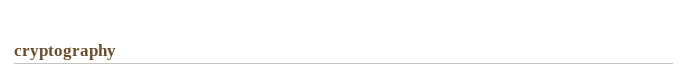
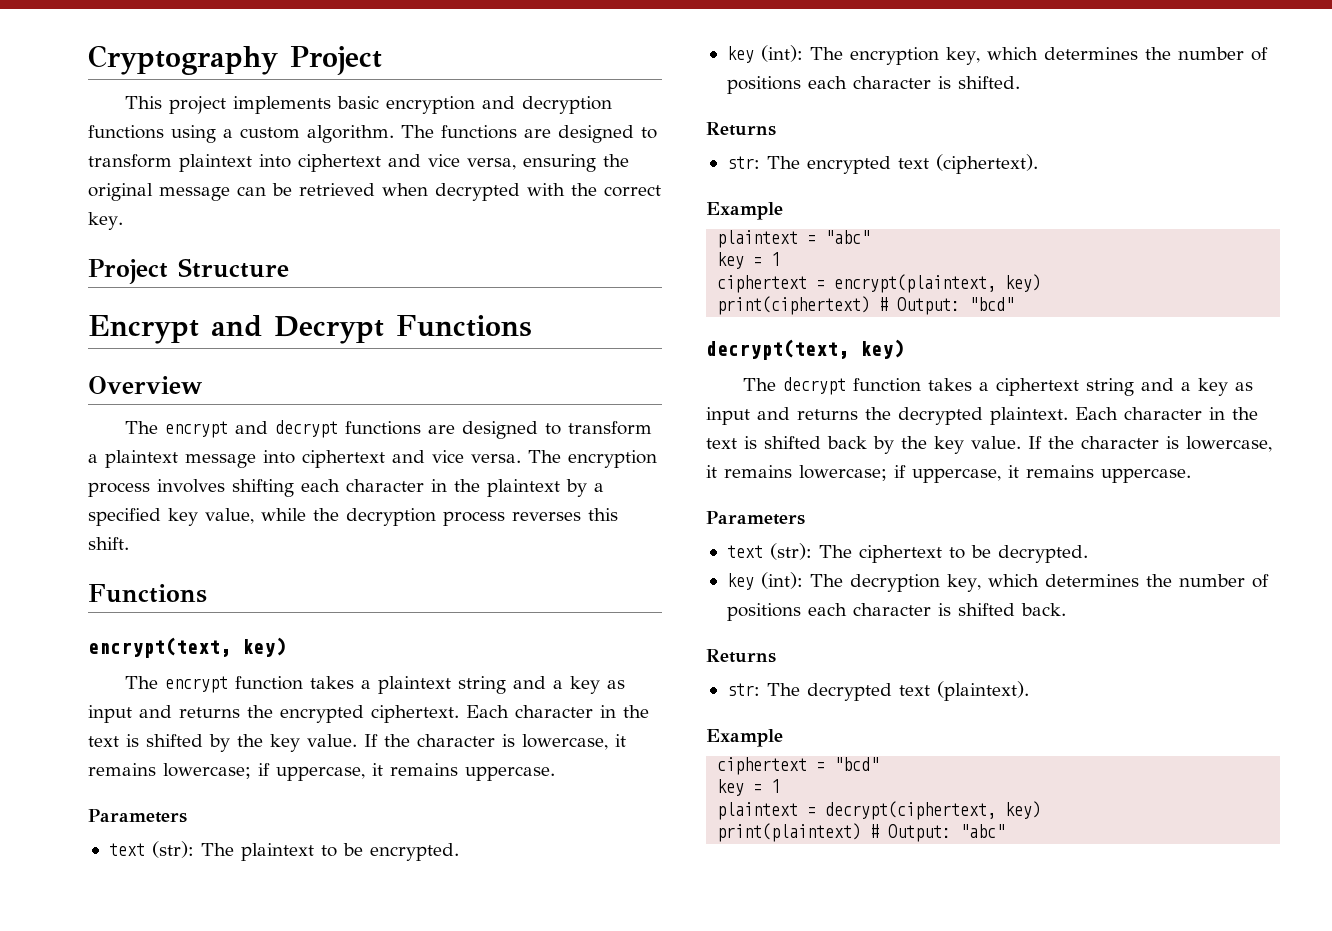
- cryptography
+ Cryptography Project
+ This project implements basic encryption and decryption functions using a custom algorithm. The functions are designed to transform plaintext into ciphertext and vice versa, ensuring the original message can be retrieved when decrypted with the correct key.
+ Project Structure
+ Encrypt and Decrypt Functions
+ Overview
+ The encrypt and decrypt functions are designed to transform a plaintext message into ciphertext and vice versa. The encryption process involves shifting each character in the plaintext by a specified key value, while the decryption process reverses this shift.
+ Functions
+ encrypt(text, key)
+ The encrypt function takes a plaintext string and a key as input and returns the encrypted ciphertext. Each character in the text is shifted by the key value. If the character is lowercase, it remains lowercase; if uppercase, it remains uppercase.
+ Parameters
+ text (str): The plaintext to be encrypted.
+ key (int): The encryption key, which determines the number of positions each character is shifted.
+ Returns
+ str: The encrypted text (ciphertext).
+ Example
+ plaintext = "abc"
+ key = 1
+ ciphertext = encrypt(plaintext, key)
+ print(ciphertext) # Output: "bcd"
+ decrypt(text, key)
+ The decrypt function takes a ciphertext string and a key as input and returns the decrypted plaintext. Each character in the text is shifted back by the key value. If the character is lowercase, it remains lowercase; if uppercase, it remains uppercase.
+ Parameters
+ text (str): The ciphertext to be decrypted.
+ key (int): The decryption key, which determines the number of positions each character is shifted back.
+ Returns
+ str: The decrypted text (plaintext).
+ Example
+ ciphertext = "bcd"
+ key = 1
+ plaintext = decrypt(ciphertext, key)
+ print(plaintext) # Output: "abc"

